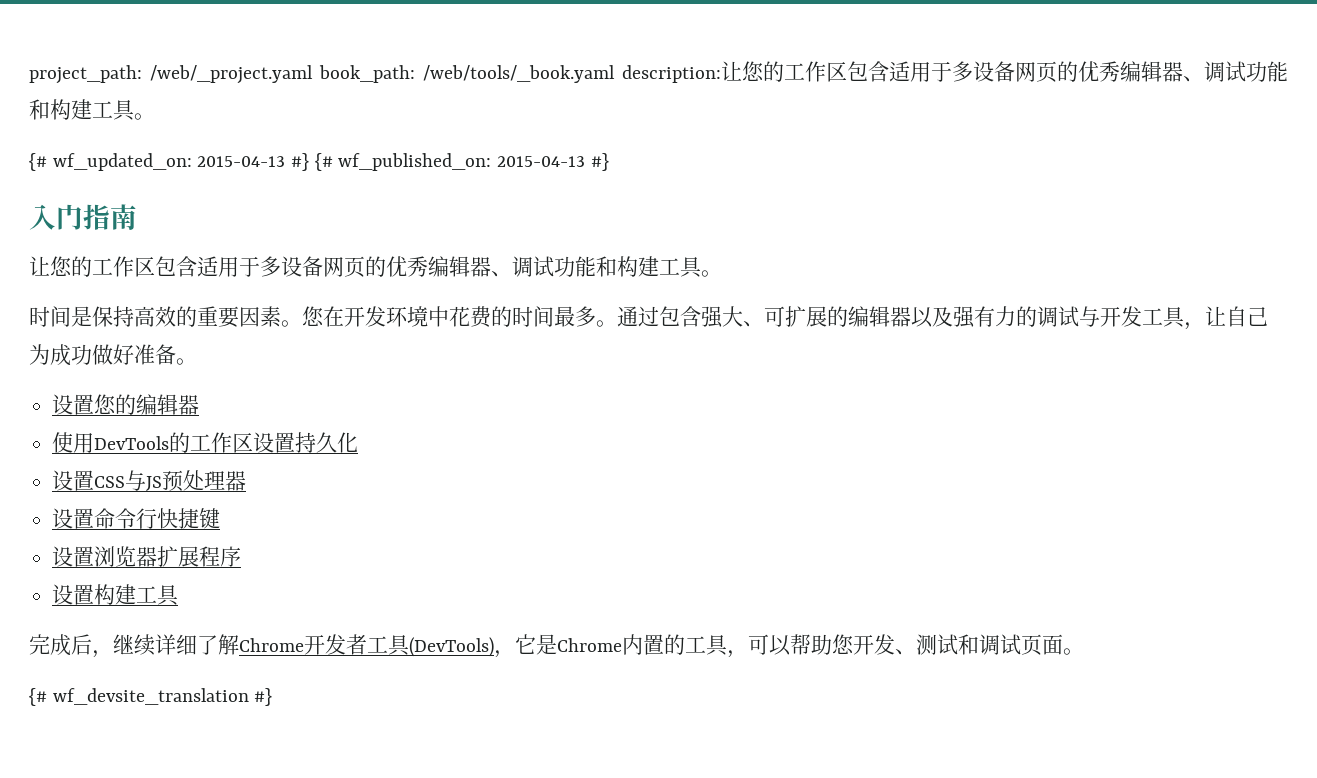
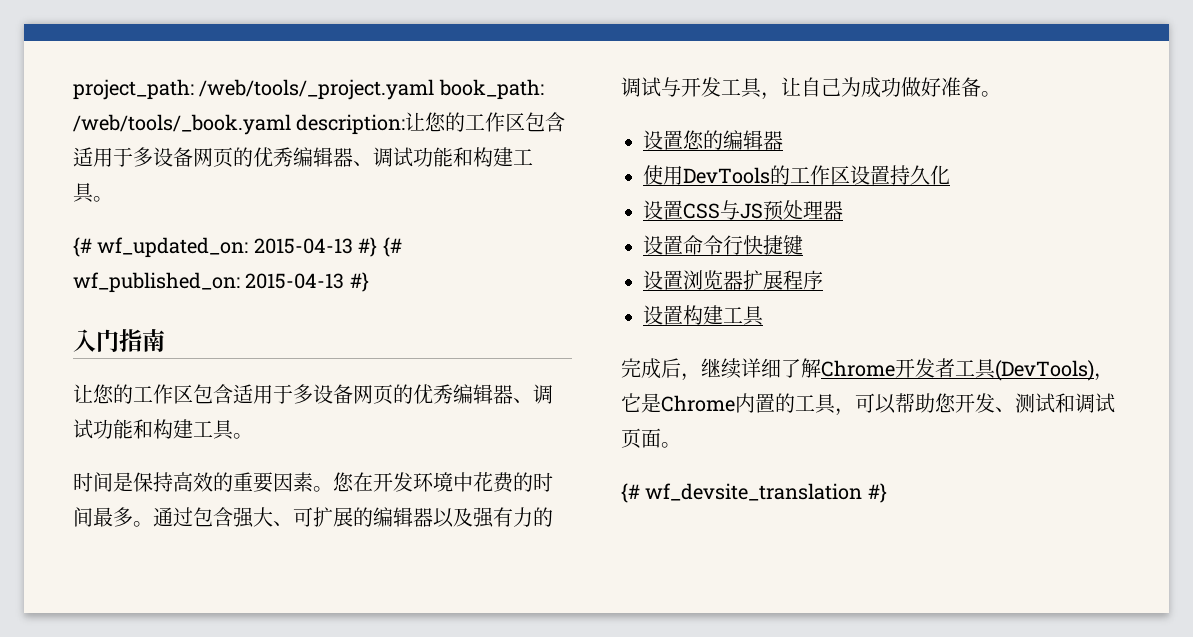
- project_path: /web/_project.yaml book_path: /web/tools/_book.yaml description:让您的工作区包含适用于多设备网页的优秀编辑器、调试功能和构建工具。
+ project_path: /web/tools/_project.yaml book_path: /web/tools/_book.yaml description:让您的工作区包含适用于多设备网页的优秀编辑器、调试功能和构建工具。

